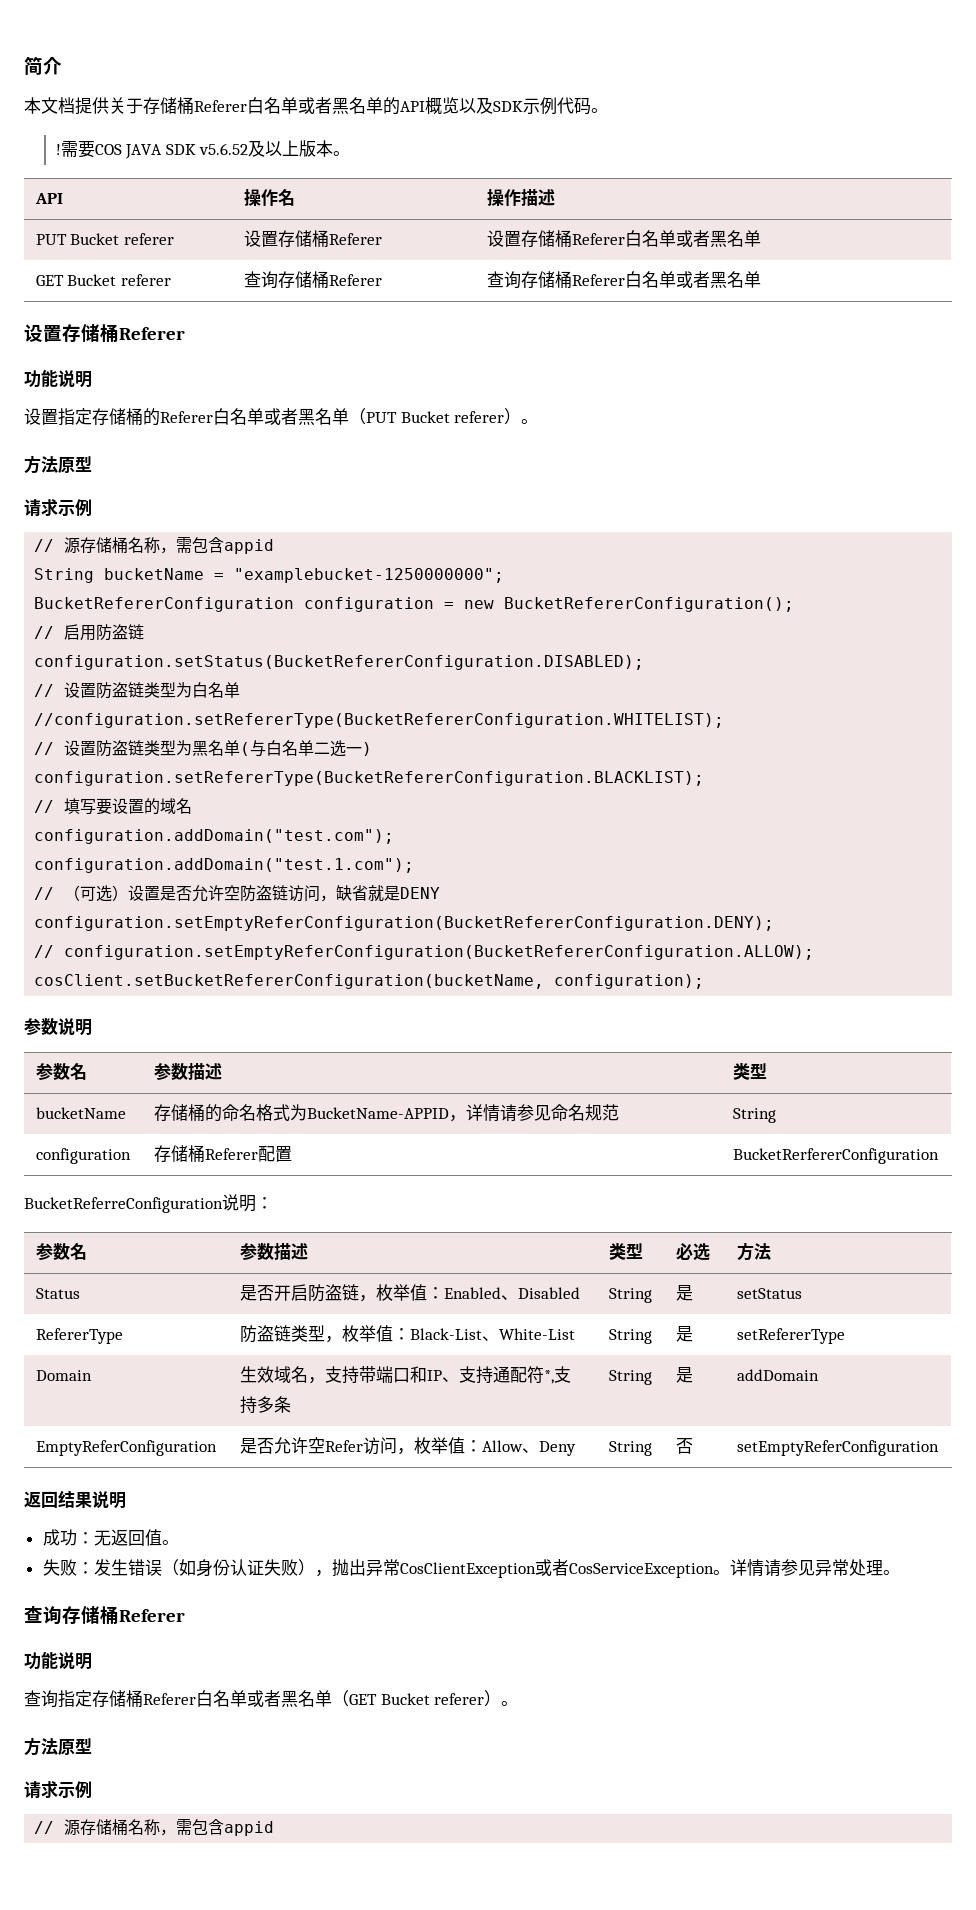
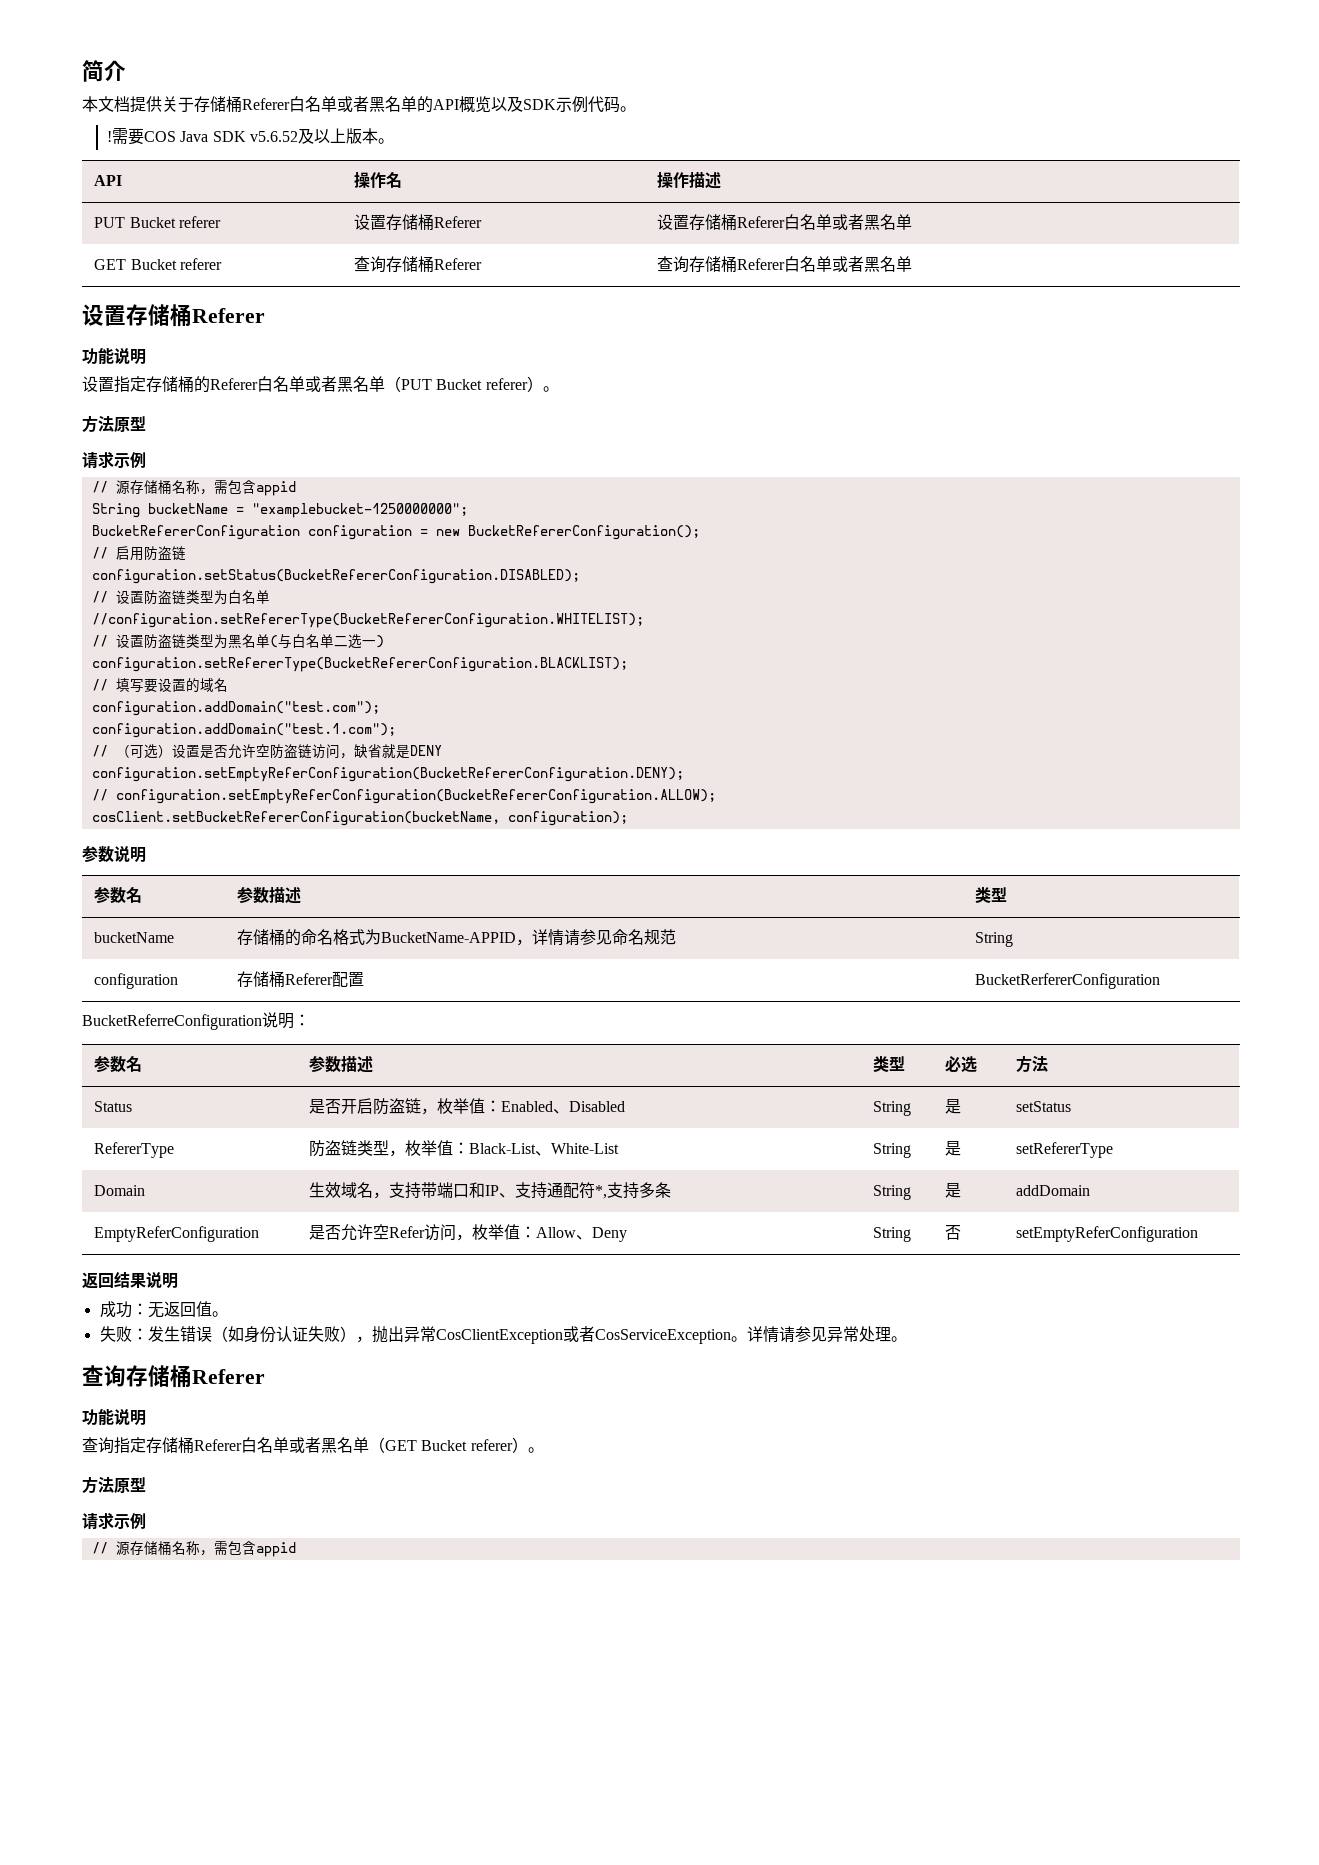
- 需要COS JAVA SDK v5.6.52及以上版本。
+ 需要COS Java SDK v5.6.52及以上版本。

